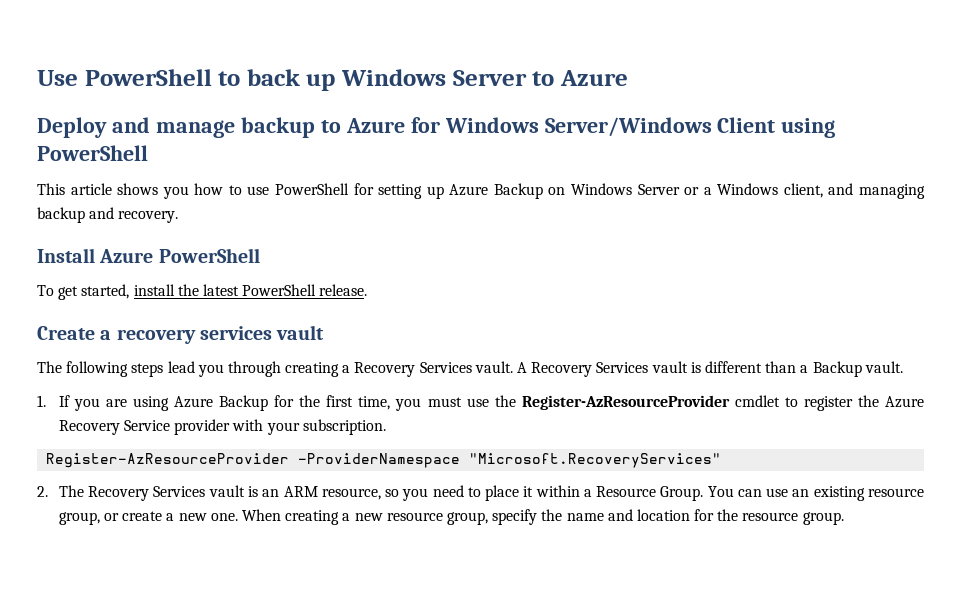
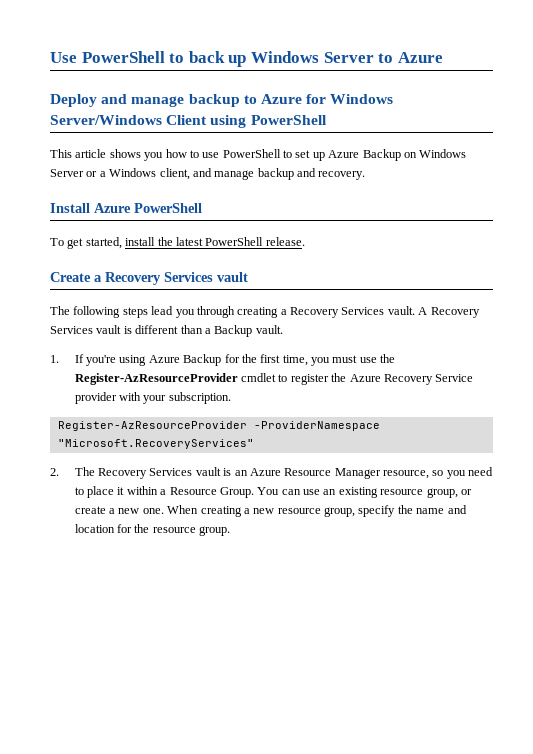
- This article shows you how to use PowerShell for setting up Azure Backup on Windows Server or a Windows client, and managing backup and recovery.
+ This article shows you how to use PowerShell to set up Azure Backup on Windows Server or a Windows client, and manage backup and recovery.
- Create a recovery services vault
+ Create a Recovery Services vault
- 1. If you are using Azure Backup for the first time, you must use the Register-AzResourceProvider cmdlet to register the Azure Recovery Service provider with your subscription.
+ 1. If you're using Azure Backup for the first time, you must use the Register-AzResourceProvider cmdlet to register the Azure Recovery Service provider with your subscription.
- 2. The Recovery Services vault is an ARM resource, so you need to place it within a Resource Group.
+ 2. The Recovery Services vault is an Azure Resource Manager resource, so you need to place it within a Resource Group.

